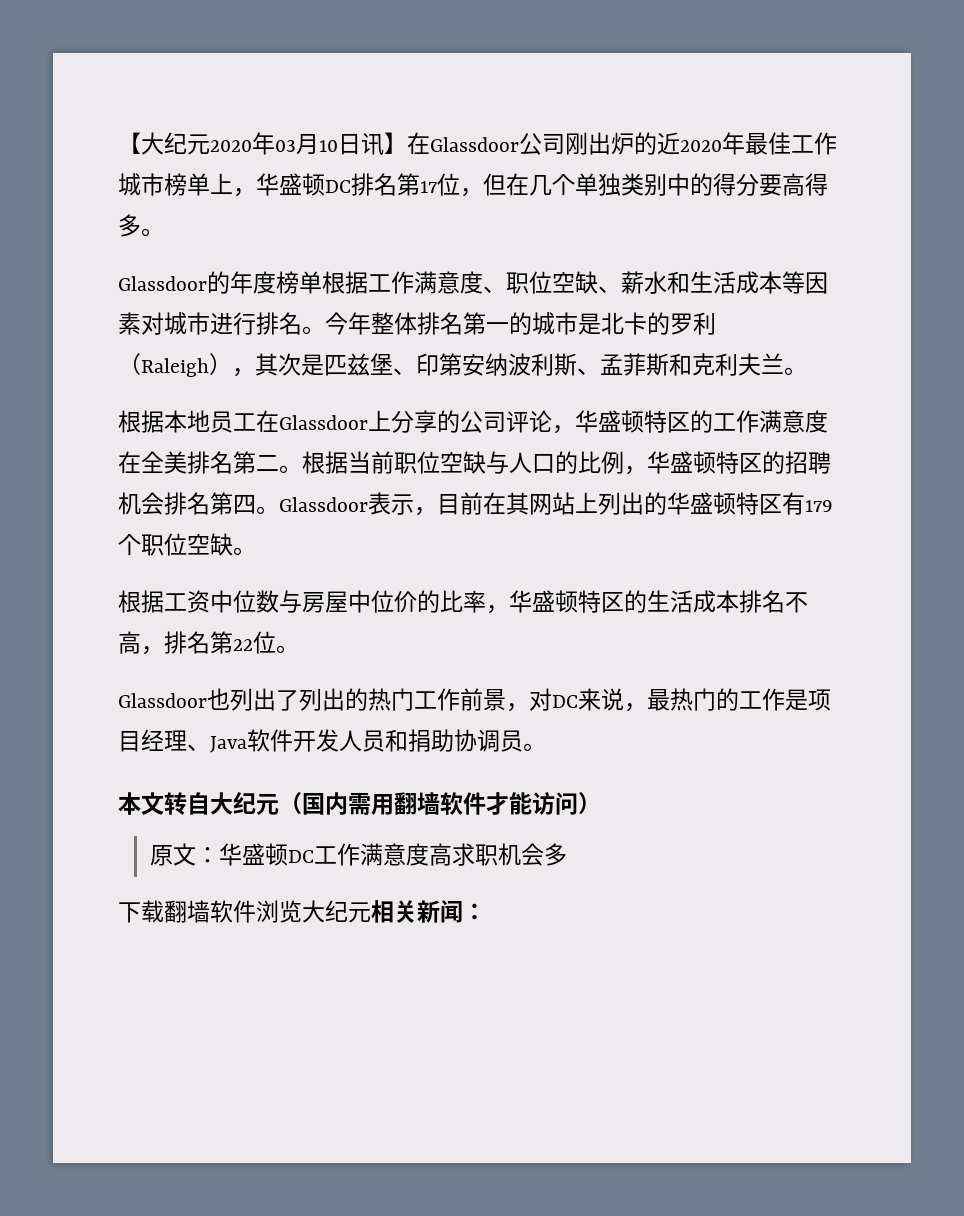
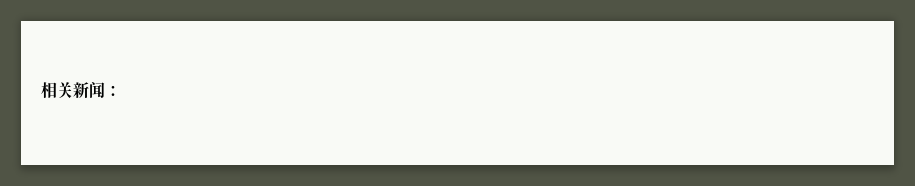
- 【大纪元2020年03月10日讯】在Glassdoor公司刚出炉的近2020年最佳工作城市榜单上，华盛顿DC排名第17位，但在几个单独类别中的得分要高得多。
- Glassdoor的年度榜单根据工作满意度、职位空缺、薪水和生活成本等因素对城市进行排名。今年整体排名第一的城市是北卡的罗利（Raleigh），其次是匹兹堡、印第安纳波利斯、孟菲斯和克利夫兰。
- 根据本地员工在Glassdoor上分享的公司评论，华盛顿特区的工作满意度在全美排名第二。根据当前职位空缺与人口的比例，华盛顿特区的招聘机会排名第四。Glassdoor表示，目前在其网站上列出的华盛顿特区有179个职位空缺。
- 根据工资中位数与房屋中位价的比率，华盛顿特区的生活成本排名不高，排名第22位。
- Glassdoor也列出了列出的热门工作前景，对DC来说，最热门的工作是项目经理、Java软件开发人员和捐助协调员。
- 本文转自大纪元（国内需用翻墙软件才能访问）
- 原文：华盛顿DC工作满意度高求职机会多
- 下载翻墙软件浏览大纪元相关新闻：
+ 相关新闻：

